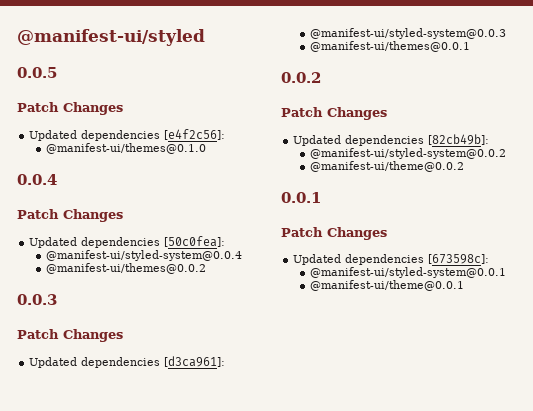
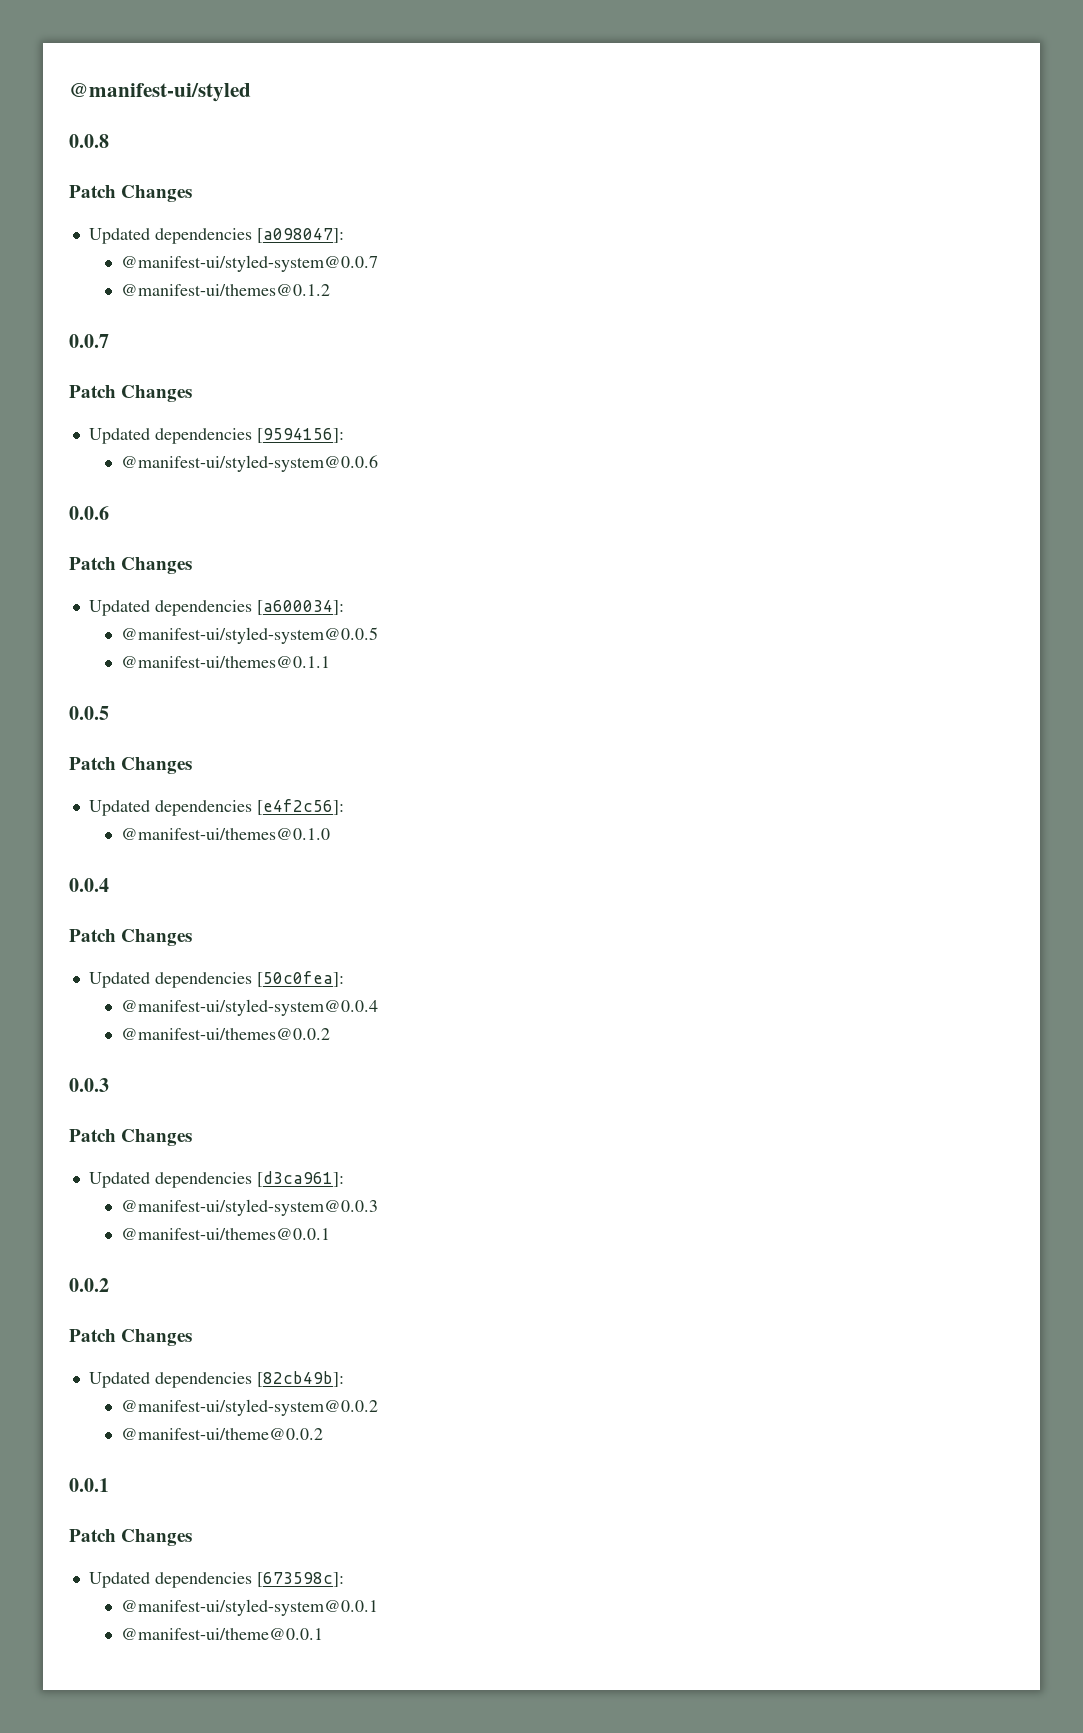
+ 0.0.8
+ Patch Changes
+ Updated dependencies [a098047]:
+ @manifest-ui/styled-system@0.0.7
+ @manifest-ui/themes@0.1.2
+ 0.0.7
+ Patch Changes
+ Updated dependencies [9594156]:
+ @manifest-ui/styled-system@0.0.6
+ 0.0.6
+ Patch Changes
+ Updated dependencies [a600034]:
+ @manifest-ui/styled-system@0.0.5
+ @manifest-ui/themes@0.1.1

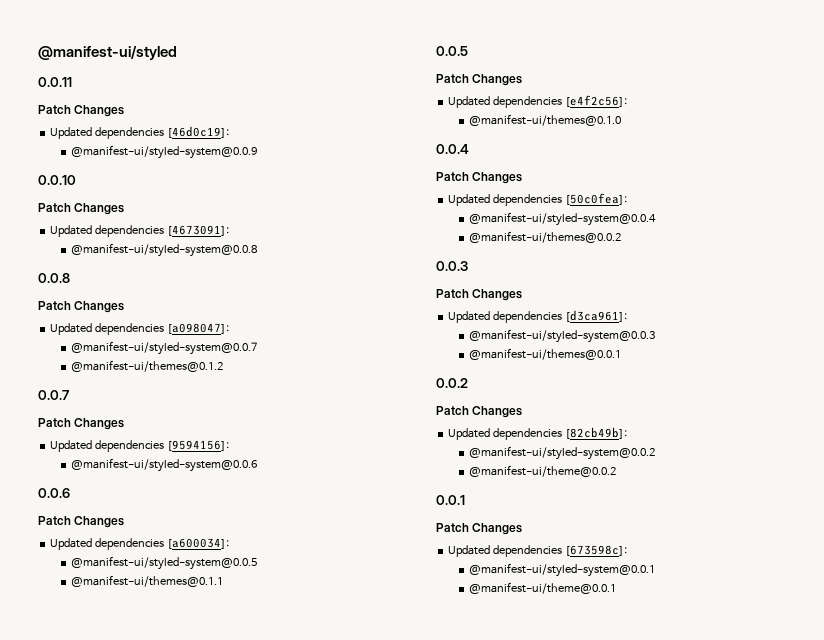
+ 0.0.11
+ Patch Changes
+ Updated dependencies [46d0c19]:
+ @manifest-ui/styled-system@0.0.9
+ 0.0.10
+ Patch Changes
+ Updated dependencies [4673091]:
+ @manifest-ui/styled-system@0.0.8

